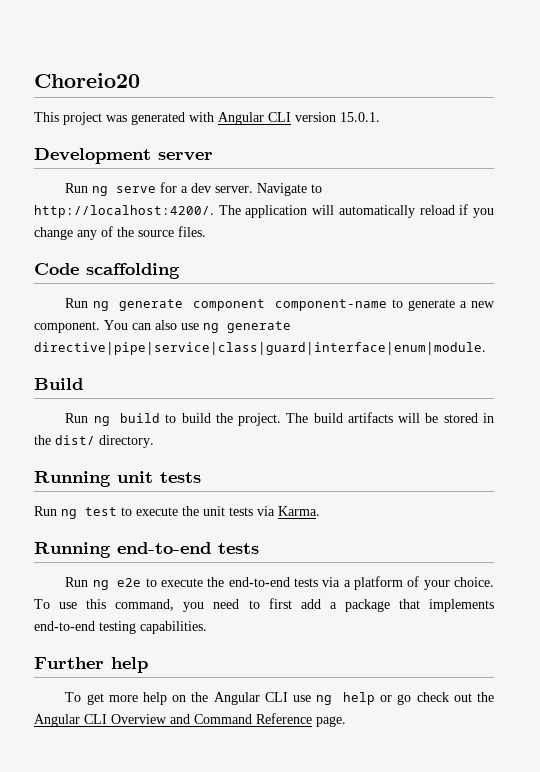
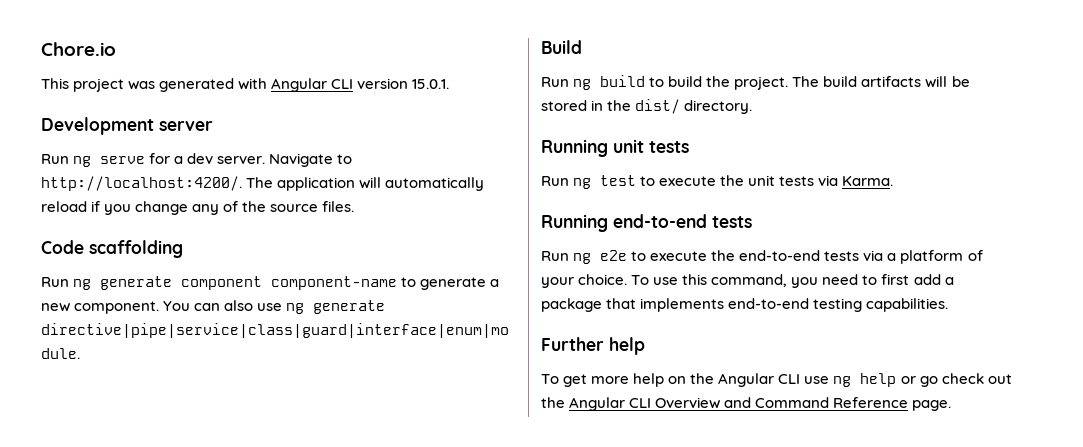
- Choreio20
+ Chore.io

